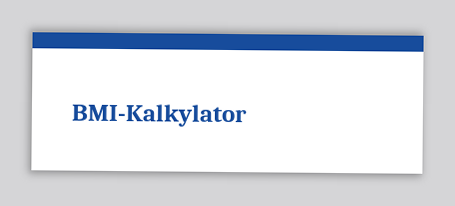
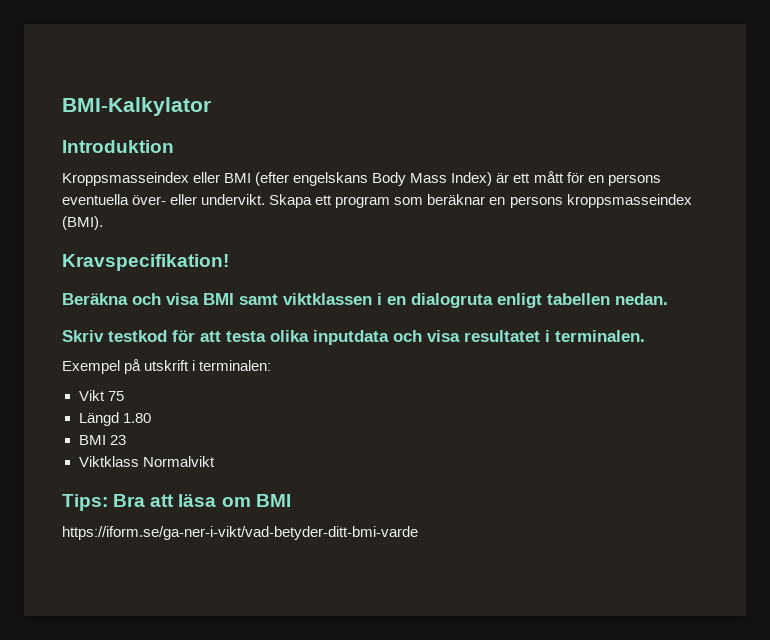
+ Introduktion
+ Kroppsmasseindex eller BMI (efter engelskans Body Mass Index) är ett mått för en persons eventuella över- eller undervikt. Skapa ett program som beräknar en persons kroppsmasseindex (BMI).
+ Kravspecifikation!
+ Beräkna och visa BMI samt viktklassen i en dialogruta enligt tabellen nedan.
+ Skriv testkod för att testa olika inputdata och visa resultatet i terminalen.
+ Exempel på utskrift i terminalen:
+ Vikt 75
+ Längd 1.80
+ BMI 23
+ Viktklass Normalvikt
+ Tips: Bra att läsa om BMI
+ https://iform.se/ga-ner-i-vikt/vad-betyder-ditt-bmi-varde

